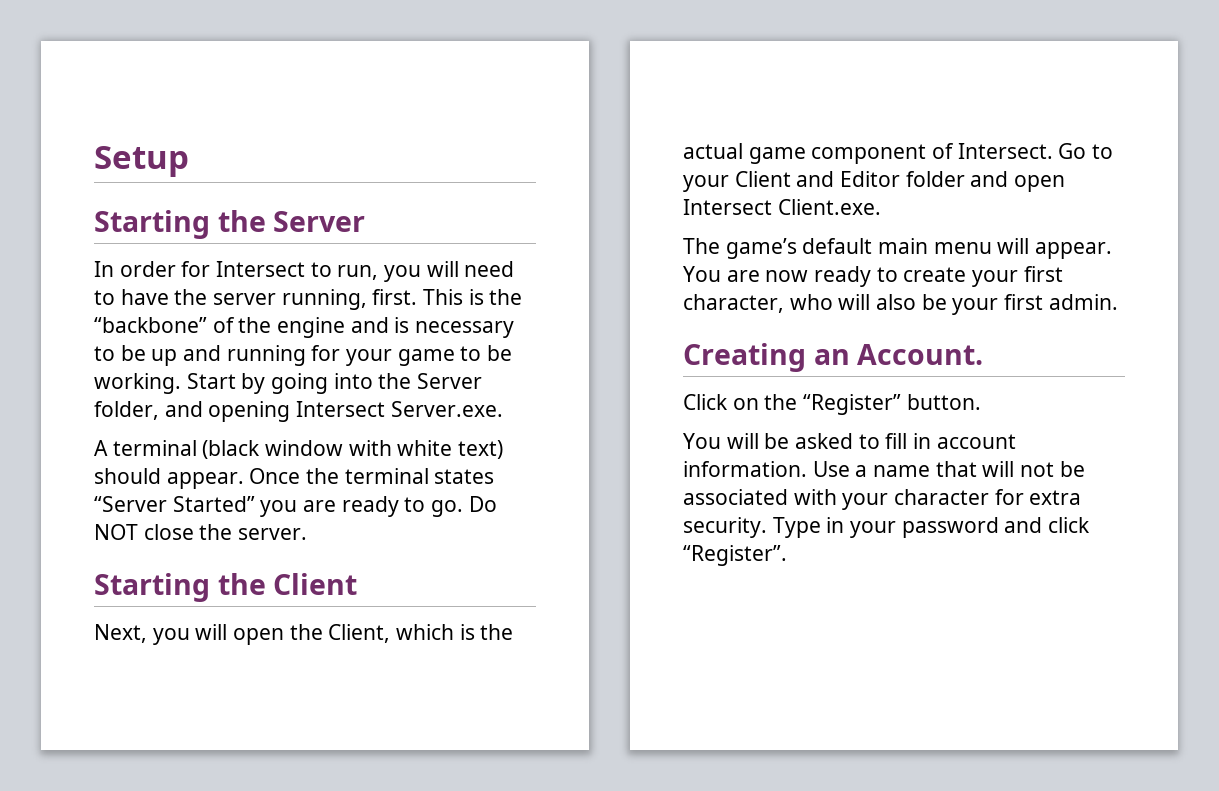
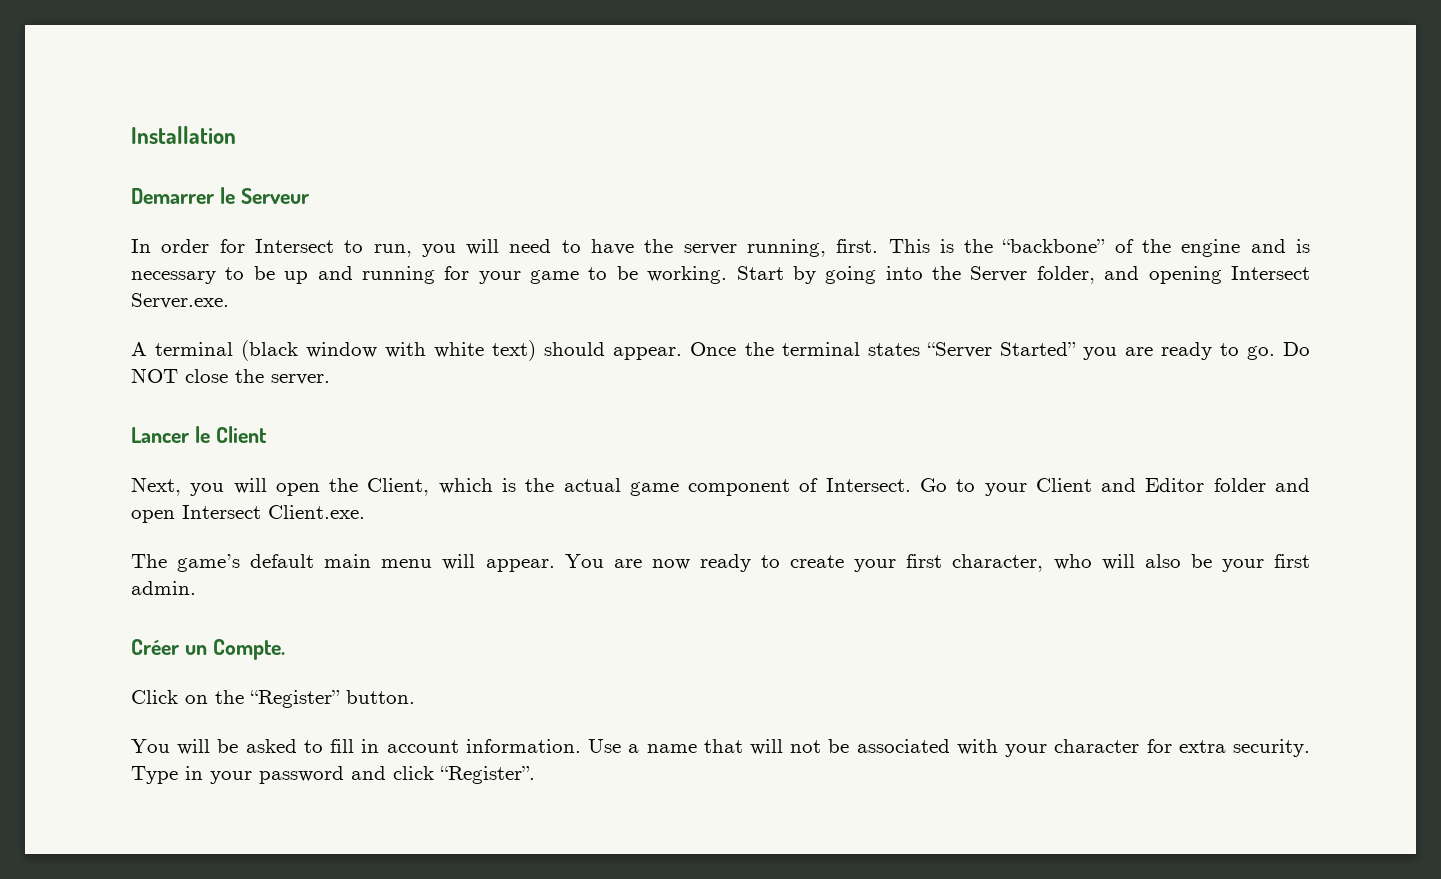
- Setup
- Starting the Server
+ Installation
+ Demarrer le Serveur
- Starting the Client
+ Lancer le Client
- Creating an Account.
+ Créer un Compte.

